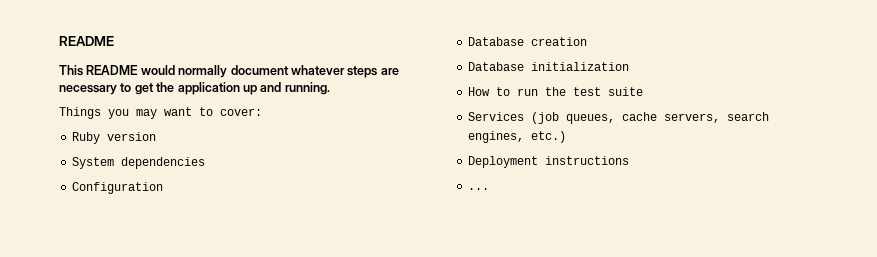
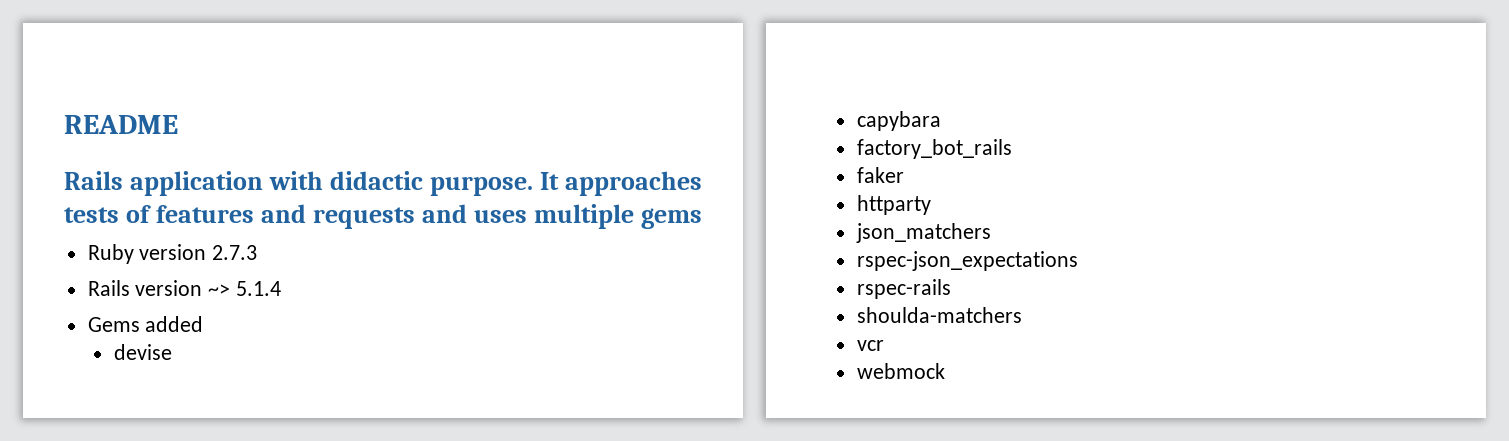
- This README would normally document whatever steps are necessary to get the application up and running.
- Things you may want to cover:
- Ruby version
- System dependencies
- Configuration
- Database creation
- Database initialization
- How to run the test suite
- Services (job queues, cache servers, search engines, etc.)
- Deployment instructions
- ...
+ Rails application with didactic purpose. It approaches tests of features and requests and uses multiple gems
+ Ruby version 2.7.3
+ Rails version ~> 5.1.4
+ Gems added
+ devise
+ capybara
+ factory_bot_rails
+ faker
+ httparty
+ json_matchers
+ rspec-json_expectations
+ rspec-rails
+ shoulda-matchers
+ vcr
+ webmock

